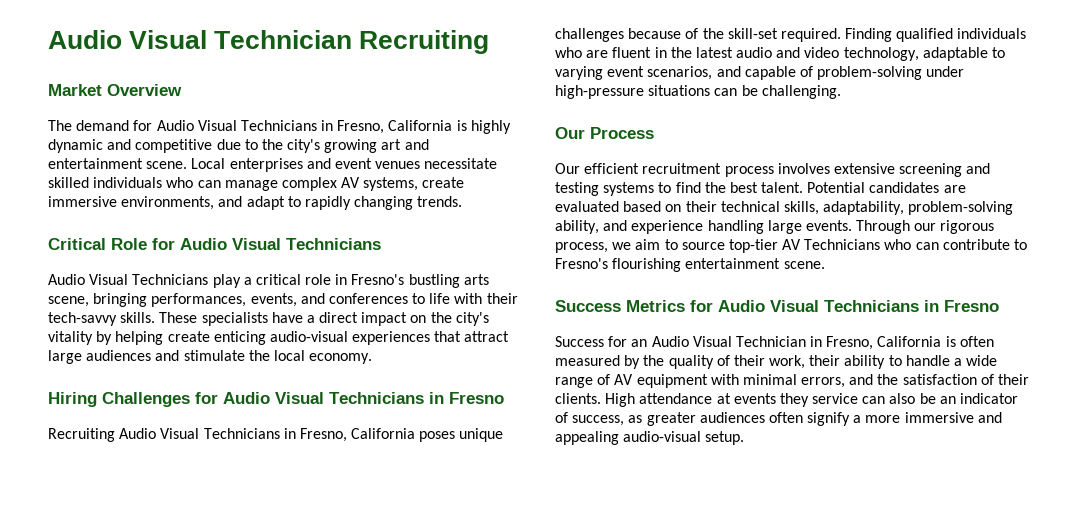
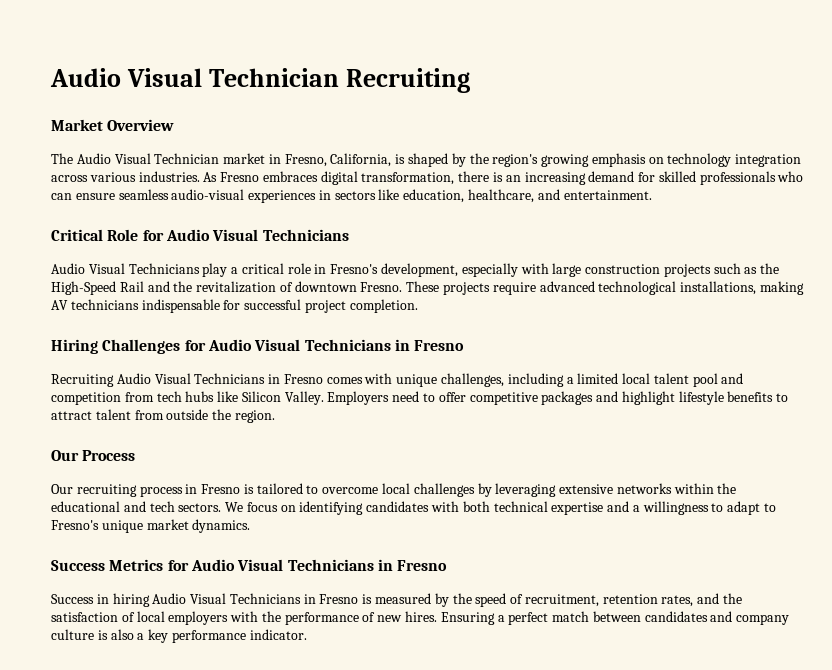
- The demand for Audio Visual Technicians in Fresno, California is highly dynamic and competitive due to the city's growing art and entertainment scene. Local enterprises and event venues necessitate skilled individuals who can manage complex AV systems, create immersive environments, and adapt to rapidly changing trends.
+ The Audio Visual Technician market in Fresno, California, is shaped by the region's growing emphasis on technology integration across various industries. As Fresno embraces digital transformation, there is an increasing demand for skilled professionals who can ensure seamless audio-visual experiences in sectors like education, healthcare, and entertainment.
- Audio Visual Technicians play a critical role in Fresno's bustling arts scene, bringing performances, events, and conferences to life with their tech-savvy skills. These specialists have a direct impact on the city's vitality by helping create enticing audio-visual experiences that attract large audiences and stimulate the local economy.
+ Audio Visual Technicians play a critical role in Fresno's development, especially with large construction projects such as the High-Speed Rail and the revitalization of downtown Fresno. These projects require advanced technological installations, making AV technicians indispensable for successful project completion.
- Recruiting Audio Visual Technicians in Fresno, California poses unique challenges because of the skill-set required. Finding qualified individuals who are fluent in the latest audio and video technology, adaptable to varying event scenarios, and capable of problem-solving under high-pressure situations can be challenging.
+ Recruiting Audio Visual Technicians in Fresno comes with unique challenges, including a limited local talent pool and competition from tech hubs like Silicon Valley. Employers need to offer competitive packages and highlight lifestyle benefits to attract talent from outside the region.
  Our Process
- Our efficient recruitment process involves extensive screening and testing systems to find the best talent. Potential candidates are evaluated based on their technical skills, adaptability, problem-solving ability, and experience handling large events. Through our rigorous process, we aim to source top-tier AV Technicians who can contribute to Fresno's flourishing entertainment scene.
+ Our recruiting process in Fresno is tailored to overcome local challenges by leveraging extensive networks within the educational and tech sectors. We focus on identifying candidates with both technical expertise and a willingness to adapt to Fresno's unique market dynamics.
- Success for an Audio Visual Technician in Fresno, California is often measured by the quality of their work, their ability to handle a wide range of AV equipment with minimal errors, and the satisfaction of their clients. High attendance at events they service can also be an indicator of success, as greater audiences often signify a more immersive and appealing audio-visual setup.
+ Success in hiring Audio Visual Technicians in Fresno is measured by the speed of recruitment, retention rates, and the satisfaction of local employers with the performance of new hires. Ensuring a perfect match between candidates and company culture is also a key performance indicator.

